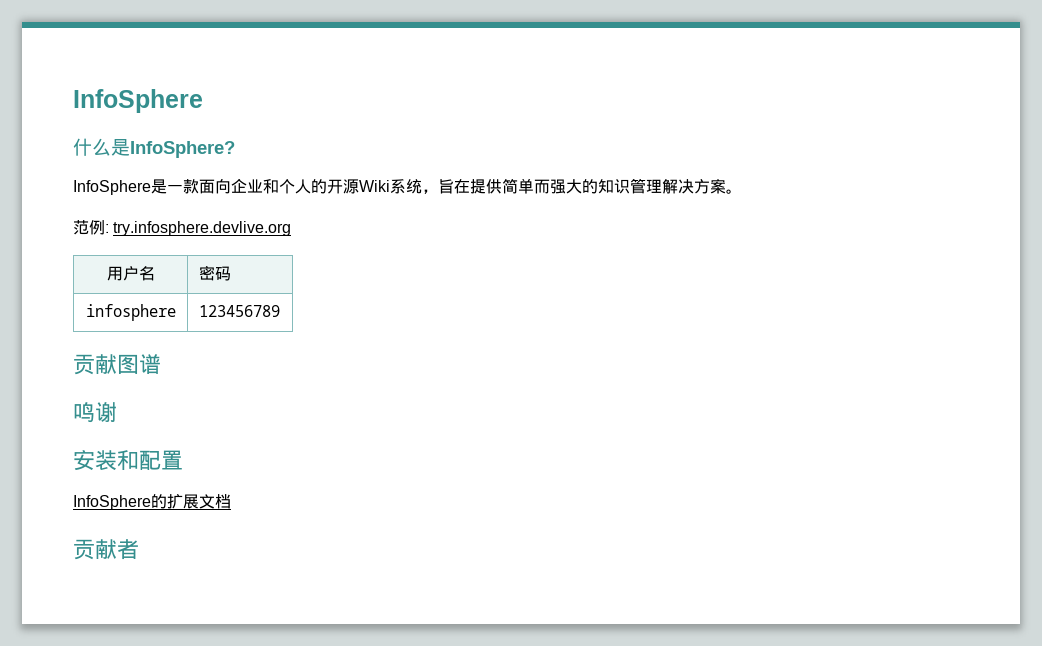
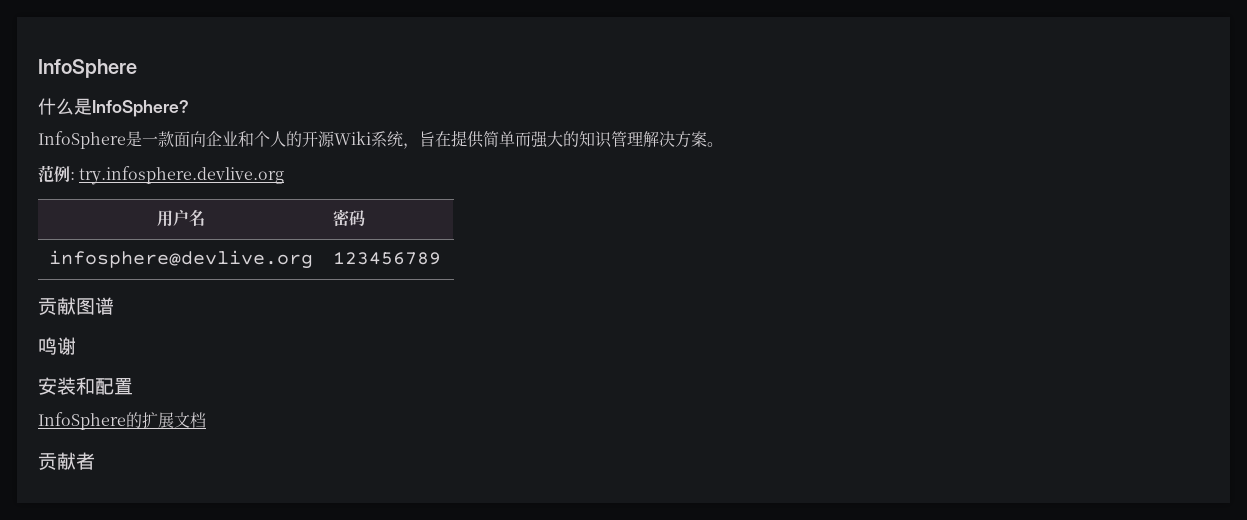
- infosphere | 123456789
+ infosphere@devlive.org | 123456789

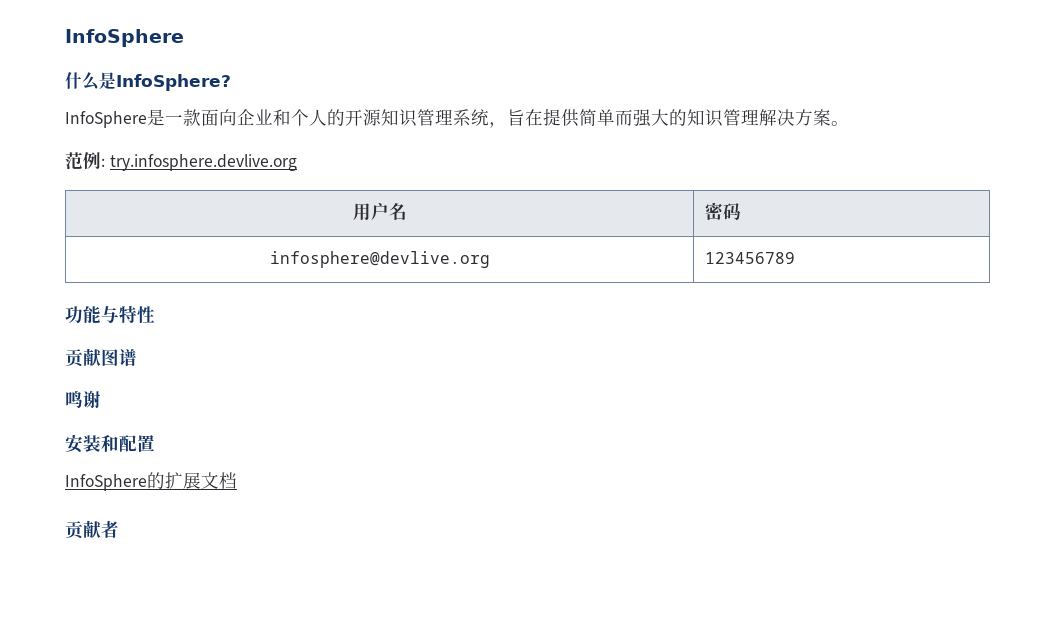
- InfoSphere是一款面向企业和个人的开源Wiki系统，旨在提供简单而强大的知识管理解决方案。
+ InfoSphere是一款面向企业和个人的开源知识管理系统，旨在提供简单而强大的知识管理解决方案。
+ 功能与特性

